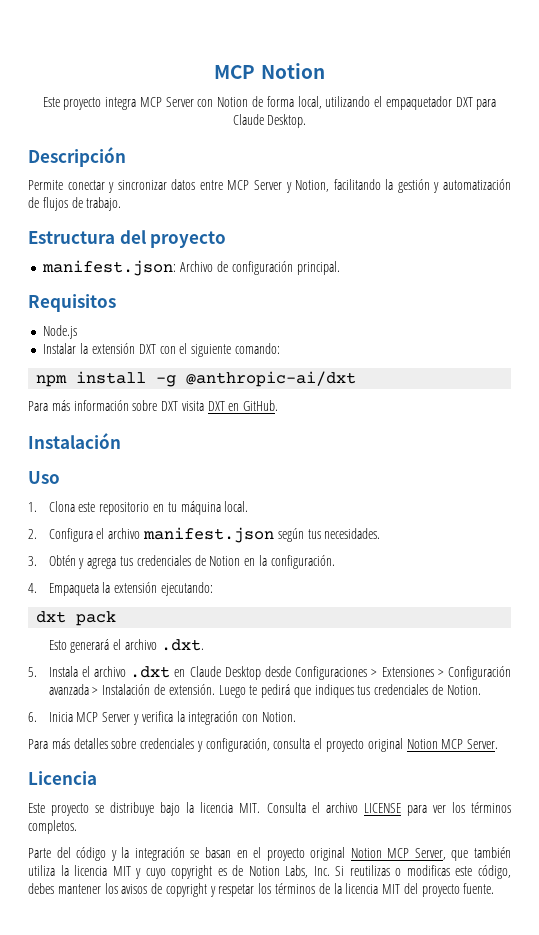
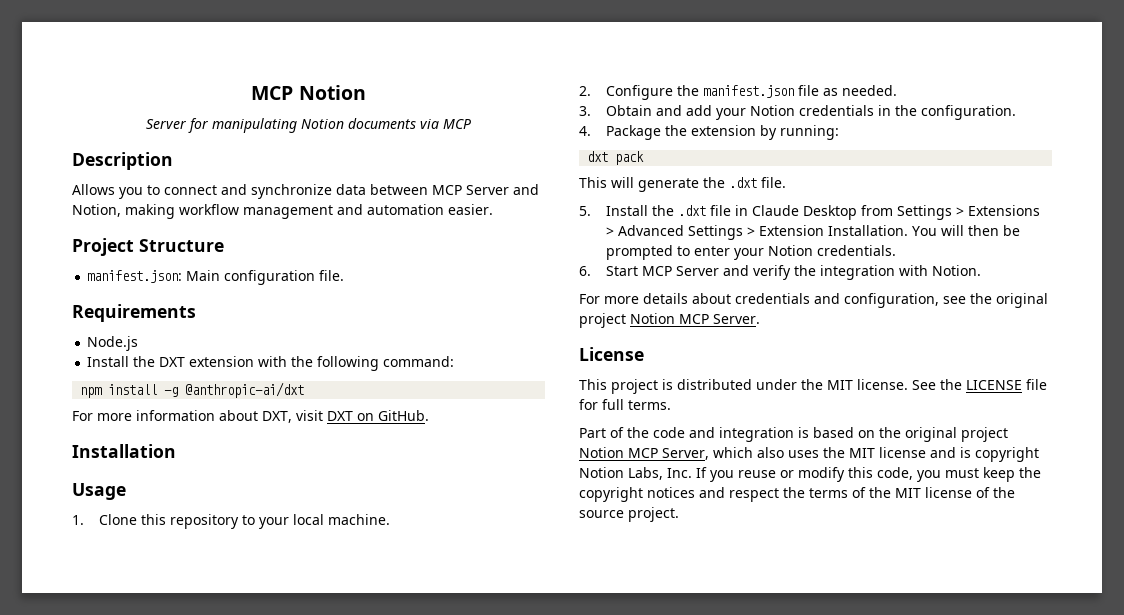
- Este proyecto integra MCP Server con Notion de forma local, utilizando el empaquetador DXT para Claude Desktop.
- Descripción
- Permite conectar y sincronizar datos entre MCP Server y Notion, facilitando la gestión y automatización de flujos de trabajo.
- Estructura del proyecto
- manifest.json: Archivo de configuración principal.
- Requisitos
+ Server for manipulating Notion documents via MCP
+ Description
+ Allows you to connect and synchronize data between MCP Server and Notion, making workflow management and automation easier.
+ Project Structure
+ manifest.json: Main configuration file.
+ Requirements
  Node.js
- Instalar la extensión DXT con el siguiente comando:
+ Install the DXT extension with the following command:
  npm install -g @anthropic-ai/dxt
- Para más información sobre DXT visita DXT en GitHub.
- Instalación
- Uso
+ For more information about DXT, visit DXT on GitHub.
+ Installation
+ Usage
- 1. Clona este repositorio en tu máquina local.
- 2. Configura el archivo manifest.json según tus necesidades.
- 3. Obtén y agrega tus credenciales de Notion en la configuración.
- 4. Empaqueta la extensión ejecutando:
+ 1. Clone this repository to your local machine.
+ 2. Configure the manifest.json file as needed.
+ 3. Obtain and add your Notion credentials in the configuration.
+ 4. Package the extension by running:
  dxt pack
- Esto generará el archivo .dxt.
- 5. Instala el archivo .dxt en Claude Desktop desde Configuraciones > Extensiones > Configuración avanzada > Instalación de extensión. Luego te pedirá que indiques tus credenciales de Notion.
- 6. Inicia MCP Server y verifica la integración con Notion.
- Para más detalles sobre credenciales y configuración, consulta el proyecto original Notion MCP Server.
- Licencia
- Este proyecto se distribuye bajo la licencia MIT. Consulta el archivo LICENSE para ver los términos completos.
- Parte del código y la integración se basan en el proyecto original Notion MCP Server, que también utiliza la licencia MIT y cuyo copyright es de Notion Labs, Inc. Si reutilizas o modificas este código, debes mantener los avisos de copyright y respetar los términos de la licencia MIT del proyecto fuente.
+ This will generate the .dxt file.
+ 5. Install the .dxt file in Claude Desktop from Settings > Extensions > Advanced Settings > Extension Installation. You will then be prompted to enter your Notion credentials.
+ 6. Start MCP Server and verify the integration with Notion.
+ For more details about credentials and configuration, see the original project Notion MCP Server.
+ License
+ This project is distributed under the MIT license. See the LICENSE file for full terms.
+ Part of the code and integration is based on the original project Notion MCP Server, which also uses the MIT license and is copyright Notion Labs, Inc. If you reuse or modify this code, you must keep the copyright notices and respect the terms of the MIT license of the source project.

